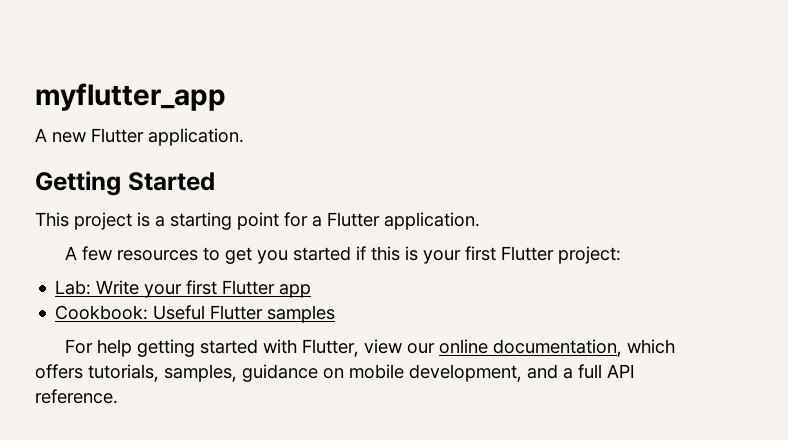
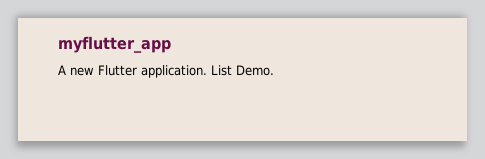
- A new Flutter application.
- Getting Started
- This project is a starting point for a Flutter application.
- A few resources to get you started if this is your first Flutter project:
- Lab: Write your first Flutter app
- Cookbook: Useful Flutter samples
- For help getting started with Flutter, view our online documentation, which offers tutorials, samples, guidance on mobile development, and a full API reference.
+ A new Flutter application. List Demo.

